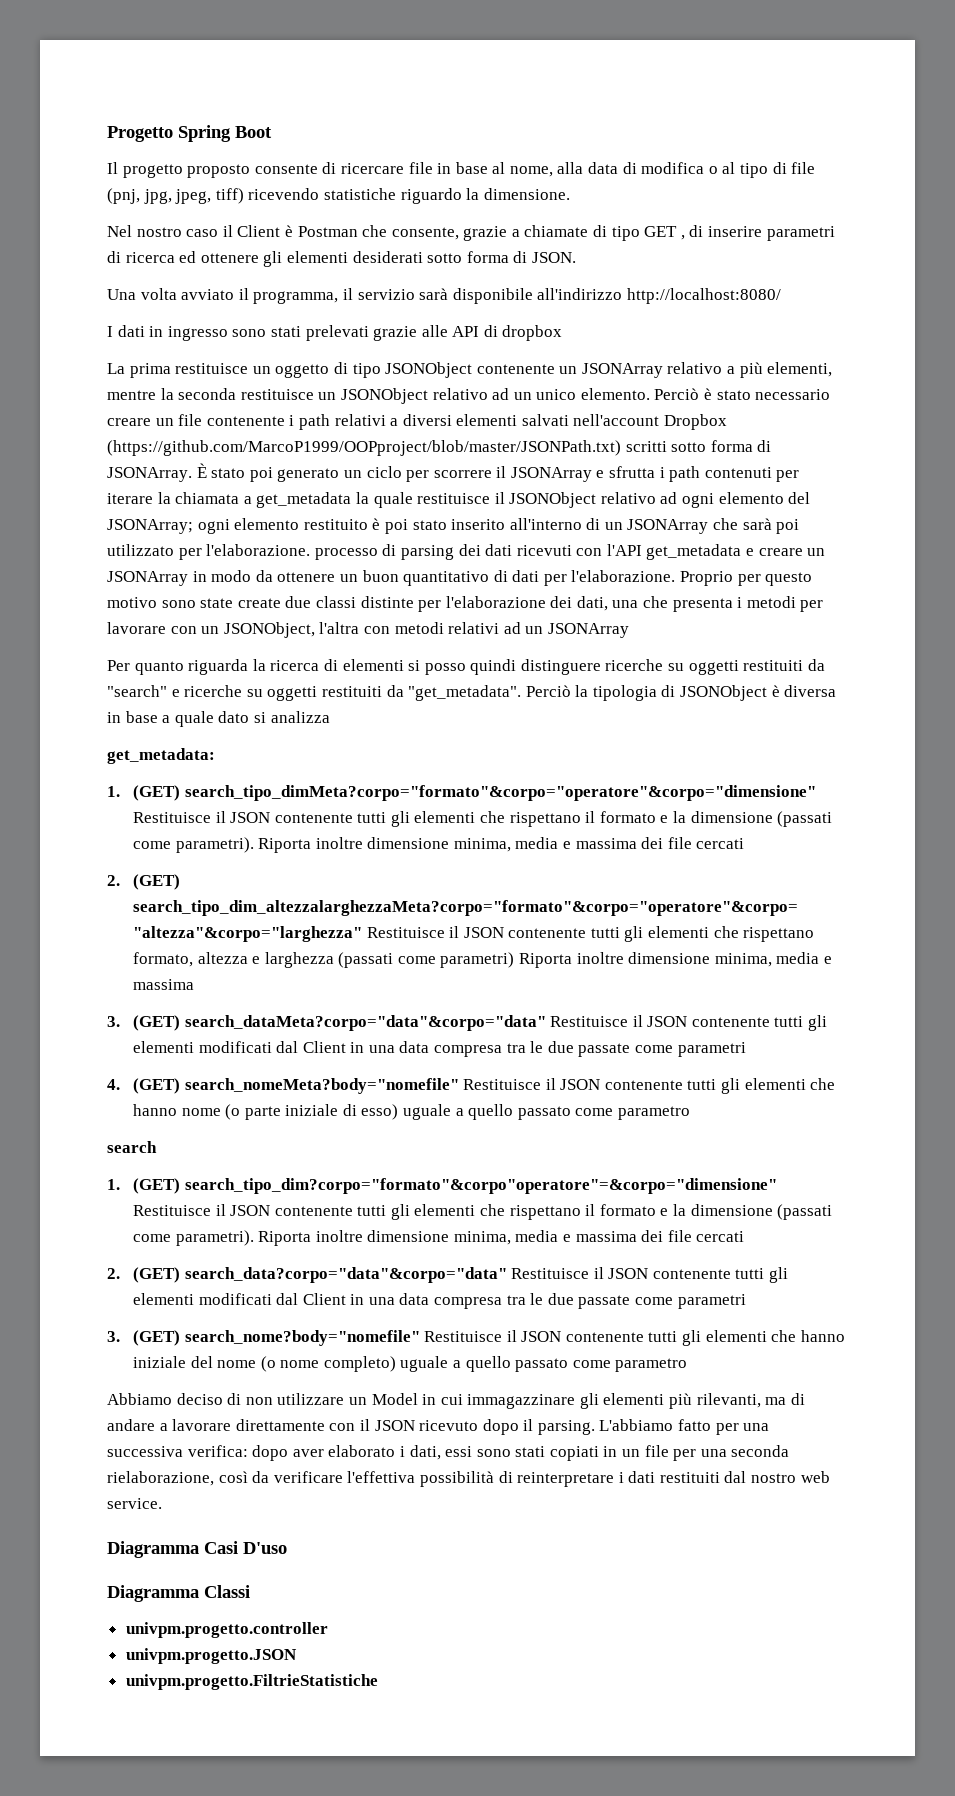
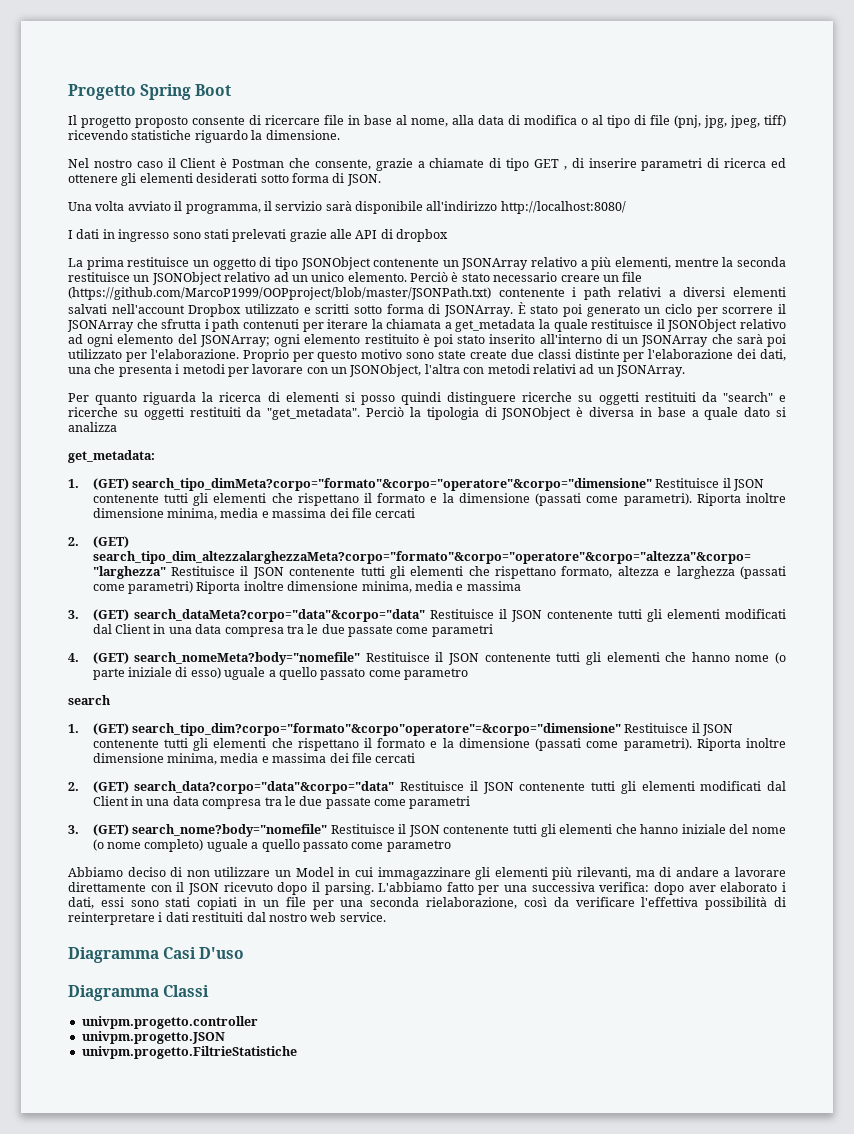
- Perciò è stato necessario creare un file contenente i path relativi a diversi elementi salvati nell'account Dropbox (https://github.com/MarcoP1999/OOPproject/blob/master/JSONPath.txt) scritti sotto forma di JSONArray.
+ Perciò è stato necessario creare un file (https://github.com/MarcoP1999/OOPproject/blob/master/JSONPath.txt) contenente i path relativi a diversi elementi salvati nell'account Dropbox utilizzato e scritti sotto forma di JSONArray.
- È stato poi generato un ciclo per scorrere il JSONArray e sfrutta i path contenuti per iterare la chiamata a get_metadata la quale restituisce il JSONObject relativo ad ogni elemento del JSONArray; ogni elemento restituito è poi stato inserito all'interno di un JSONArray che sarà poi utilizzato per l'elaborazione. processo di parsing dei dati ricevuti con l'API get_metadata e creare un JSONArray in modo da ottenere un buon quantitativo di dati per l'elaborazione.
+ È stato poi generato un ciclo per scorrere il JSONArray che sfrutta i path contenuti per iterare la chiamata a get_metadata la quale restituisce il JSONObject relativo ad ogni elemento del JSONArray; ogni elemento restituito è poi stato inserito all'interno di un JSONArray che sarà poi utilizzato per l'elaborazione.
- Proprio per questo motivo sono state create due classi distinte per l'elaborazione dei dati, una che presenta i metodi per lavorare con un JSONObject, l'altra con metodi relativi ad un JSONArray
+ Proprio per questo motivo sono state create due classi distinte per l'elaborazione dei dati, una che presenta i metodi per lavorare con un JSONObject, l'altra con metodi relativi ad un JSONArray.

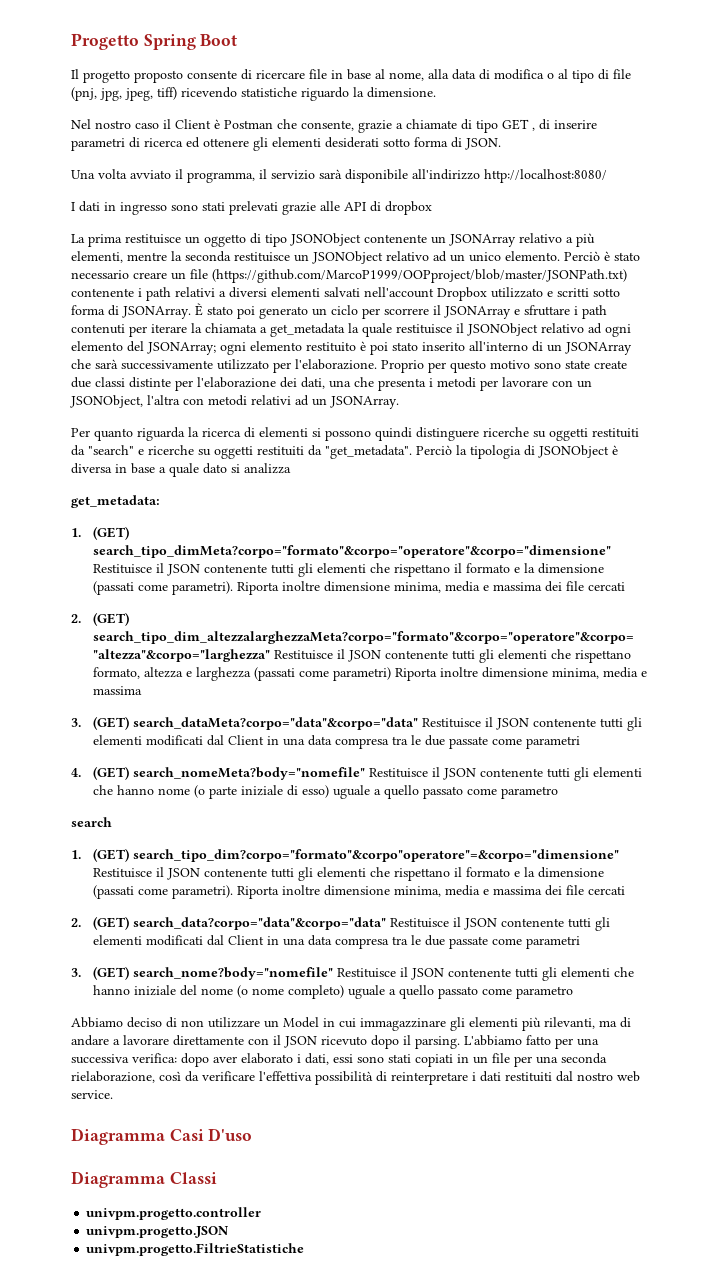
- È stato poi generato un ciclo per scorrere il JSONArray che sfrutta i path contenuti per iterare la chiamata a get_metadata la quale restituisce il JSONObject relativo ad ogni elemento del JSONArray; ogni elemento restituito è poi stato inserito all'interno di un JSONArray che sarà poi utilizzato per l'elaborazione.
+ È stato poi generato un ciclo per scorrere il JSONArray e sfruttare i path contenuti per iterare la chiamata a get_metadata la quale restituisce il JSONObject relativo ad ogni elemento del JSONArray; ogni elemento restituito è poi stato inserito all'interno di un JSONArray che sarà successivamente utilizzato per l'elaborazione.
- Per quanto riguarda la ricerca di elementi si posso quindi distinguere ricerche su oggetti restituiti da "search" e ricerche su oggetti restituiti da "get_metadata".
+ Per quanto riguarda la ricerca di elementi si possono quindi distinguere ricerche su oggetti restituiti da "search" e ricerche su oggetti restituiti da "get_metadata".

